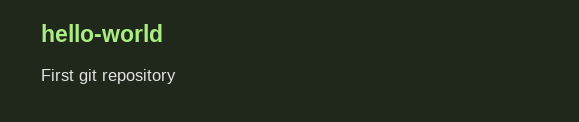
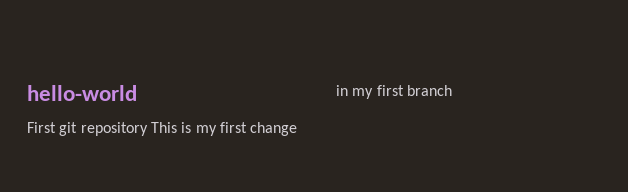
- First git repository
+ First git repository This is my first change in my first branch

